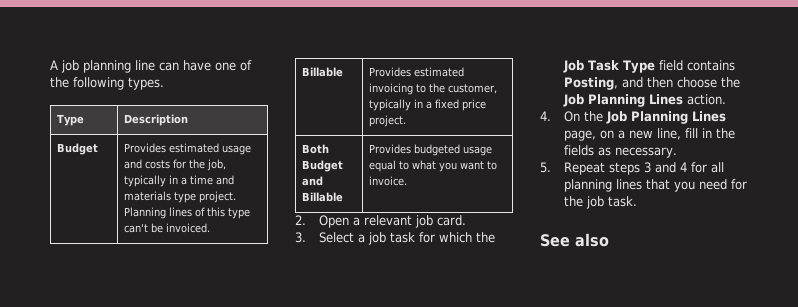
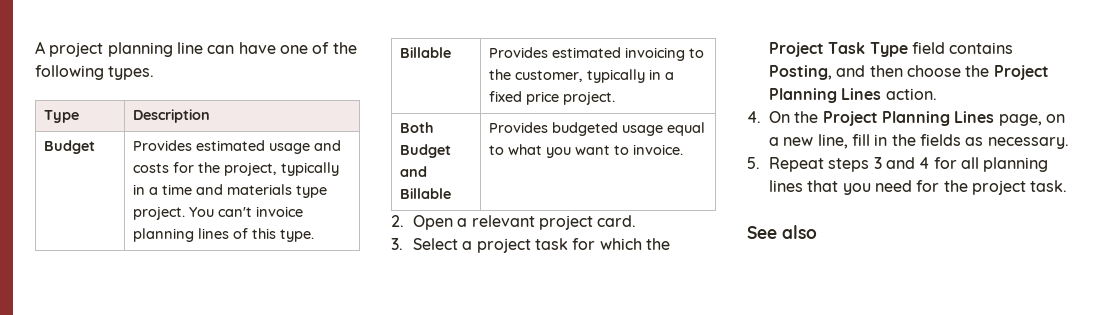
- A job planning line can have one of the following types.
+ A project planning line can have one of the following types.
- Budget | Provides estimated usage and costs for the job, typically in a time and materials type project. Planning lines of this type can't be invoiced.
+ Budget | Provides estimated usage and costs for the project, typically in a time and materials type project. You can't invoice planning lines of this type.
- 2. Open a relevant job card.
+ 2. Open a relevant project card.
- 3. Select a job task for which the Job Task Type field contains Posting, and then choose the Job Planning Lines action.
+ 3. Select a project task for which the Project Task Type field contains Posting, and then choose the Project Planning Lines action.
- 4. On the Job Planning Lines page, on a new line, fill in the fields as necessary.
+ 4. On the Project Planning Lines page, on a new line, fill in the fields as necessary.
- 5. Repeat steps 3 and 4 for all planning lines that you need for the job task.
+ 5. Repeat steps 3 and 4 for all planning lines that you need for the project task.

